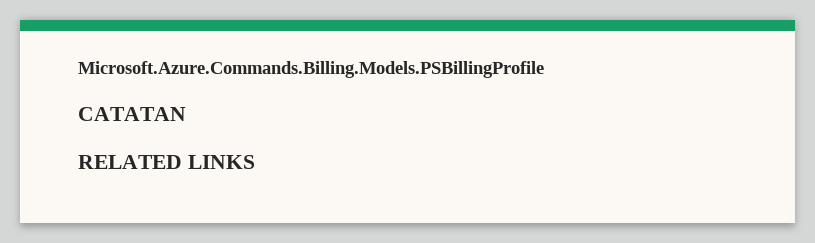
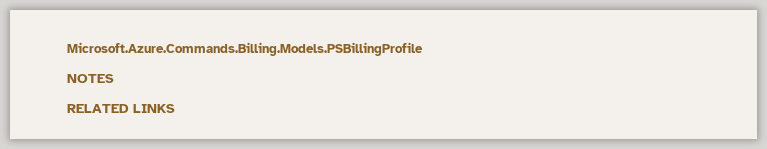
- CATATAN
+ NOTES

